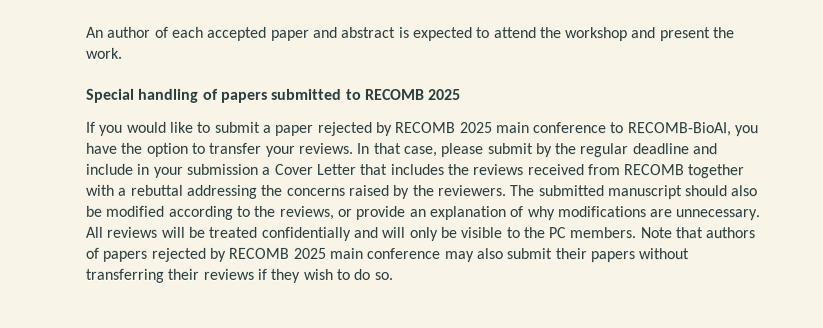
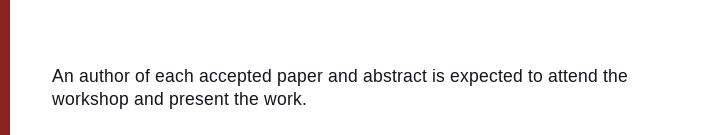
- Special handling of papers submitted to RECOMB 2025
- If you would like to submit a paper rejected by RECOMB 2025 main conference to RECOMB-BioAI, you have the option to transfer your reviews. In that case, please submit by the regular deadline and include in your submission a Cover Letter that includes the reviews received from RECOMB together with a rebuttal addressing the concerns raised by the reviewers. The submitted manuscript should also be modified according to the reviews, or provide an explanation of why modifications are unnecessary. All reviews will be treated confidentially and will only be visible to the PC members. Note that authors of papers rejected by RECOMB 2025 main conference may also submit their papers without transferring their reviews if they wish to do so.

